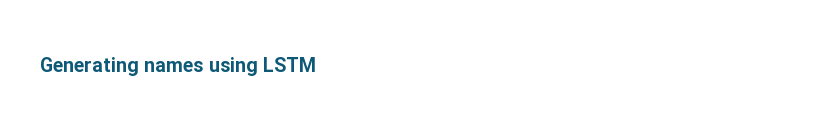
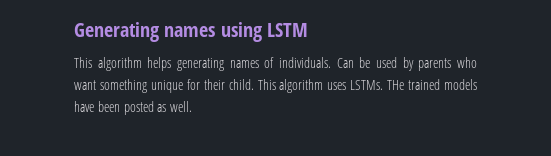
+ This algorithm helps generating names of individuals. Can be used by parents who want something unique for their child. This algorithm uses LSTMs. THe trained models have been posted as well.

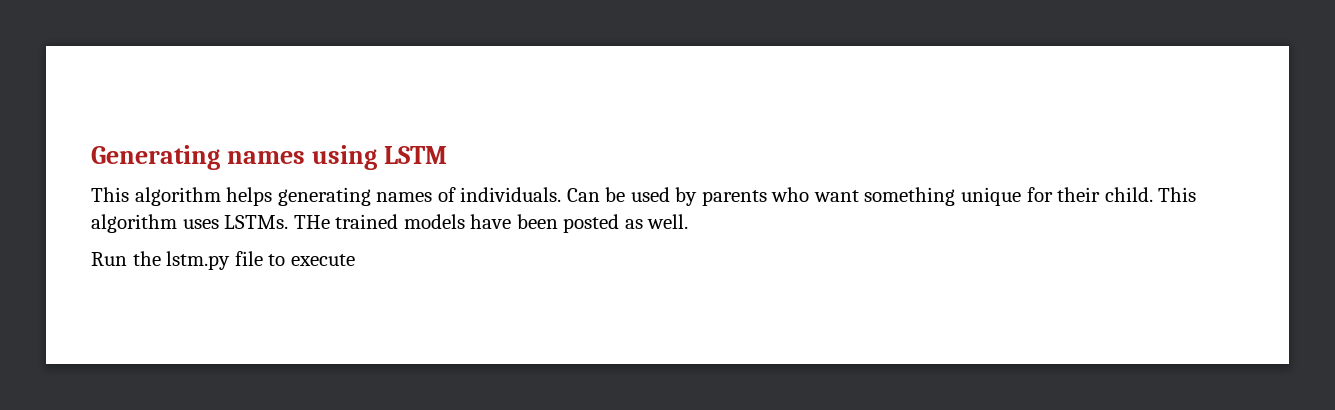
+ Run the lstm.py file to execute

